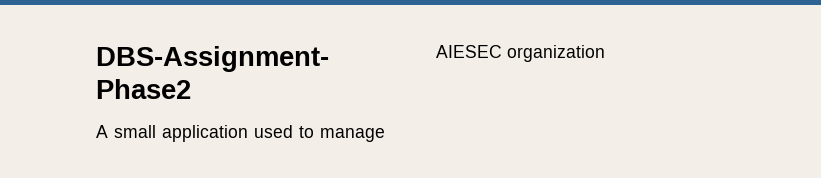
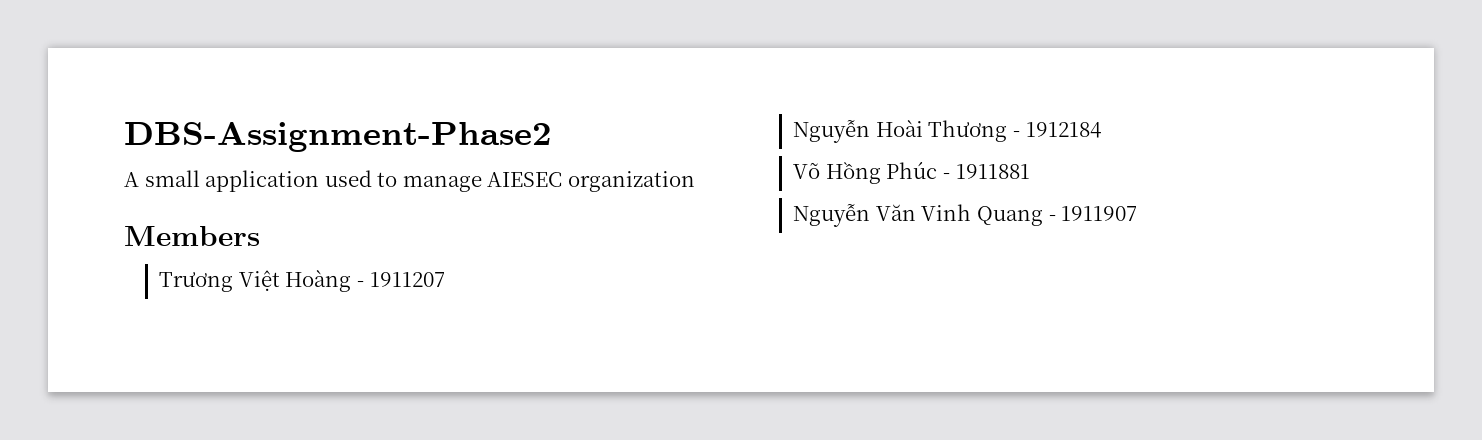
+ Members
+ Trương Việt Hoàng - 1911207
+ Nguyễn Hoài Thương - 1912184
+ Võ Hồng Phúc - 1911881
+ Nguyễn Văn Vinh Quang - 1911907

